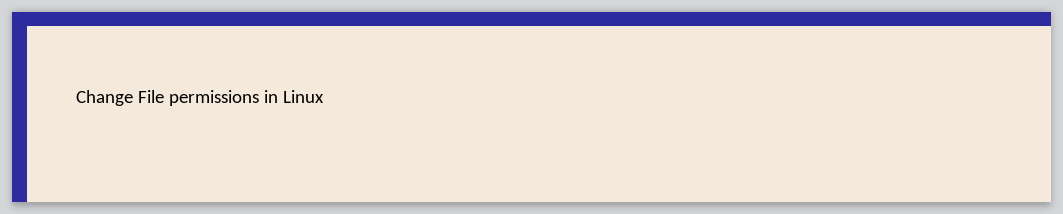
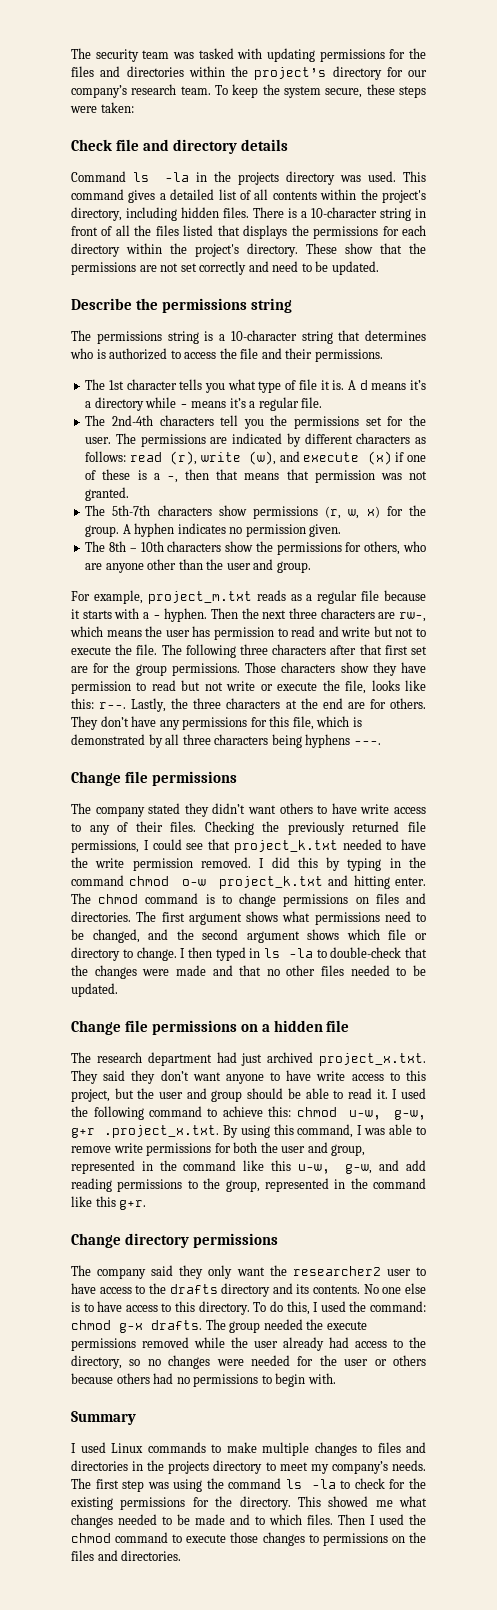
- Change File permissions in Linux
+ The security team was tasked with updating permissions for the files and directories within the project’s directory for our company’s research team. To keep the system secure, these steps were taken:
+ Check file and directory details
+ Command ls -la in the projects directory was used. This command gives a detailed list of all contents within the project's directory, including hidden files. There is a 10-character string in front of all the files listed that displays the permissions for each directory within the project's directory. These show that the permissions are not set correctly and need to be updated.
+ Describe the permissions string
+ The permissions string is a 10-character string that determines who is authorized to access the file and their permissions.
+ The 1st character tells you what type of file it is. A d means it’s a directory while - means it’s a regular file.
+ The 2nd-4th characters tell you the permissions set for the user. The permissions are indicated by different characters as follows: read (r), write (w), and execute (x) if one of these is a -, then that means that permission was not granted.
+ The 5th-7th characters show permissions (r, w, x) for the group. A hyphen indicates no permission given.
+ The 8th – 10th characters show the permissions for others, who are anyone other than the user and group.
+ For example, project_m.txt reads as a regular file because it starts with a - hyphen. Then the next three characters are rw-, which means the user has permission to read and write but not to execute the file. The following three characters after that first set are for the group permissions. Those characters show they have permission to read but not write or execute the file, looks like this: r--. Lastly, the three characters at the end are for others. They don’t have any permissions for this file, which is demonstrated by all three characters being hyphens ---.
+ Change file permissions
+ The company stated they didn’t want others to have write access to any of their files. Checking the previously returned file permissions, I could see that project_k.txt needed to have the write permission removed. I did this by typing in the command chmod o-w project_k.txt and hitting enter. The chmod command is to change permissions on files and directories. The first argument shows what permissions need to be changed, and the second argument shows which file or directory to change. I then typed in ls -la to double-check that the changes were made and that no other files needed to be updated.
+ Change file permissions on a hidden file
+ The research department had just archived project_x.txt. They said they don’t want anyone to have write access to this project, but the user and group should be able to read it. I used the following command to achieve this: chmod u-w, g-w, g+r .project_x.txt. By using this command, I was able to remove write permissions for both the user and group, represented in the command like this u-w, g-w, and add reading permissions to the group, represented in the command like this g+r.
+ Change directory permissions
+ The company said they only want the researcher2 user to have access to the drafts directory and its contents. No one else is to have access to this directory. To do this, I used the command: chmod g-x drafts. The group needed the execute permissions removed while the user already had access to the directory, so no changes were needed for the user or others because others had no permissions to begin with.
+ Summary
+ I used Linux commands to make multiple changes to files and directories in the projects directory to meet my company’s needs. The first step was using the command ls -la to check for the existing permissions for the directory. This showed me what changes needed to be made and to which files. Then I used the chmod command to execute those changes to permissions on the files and directories.

